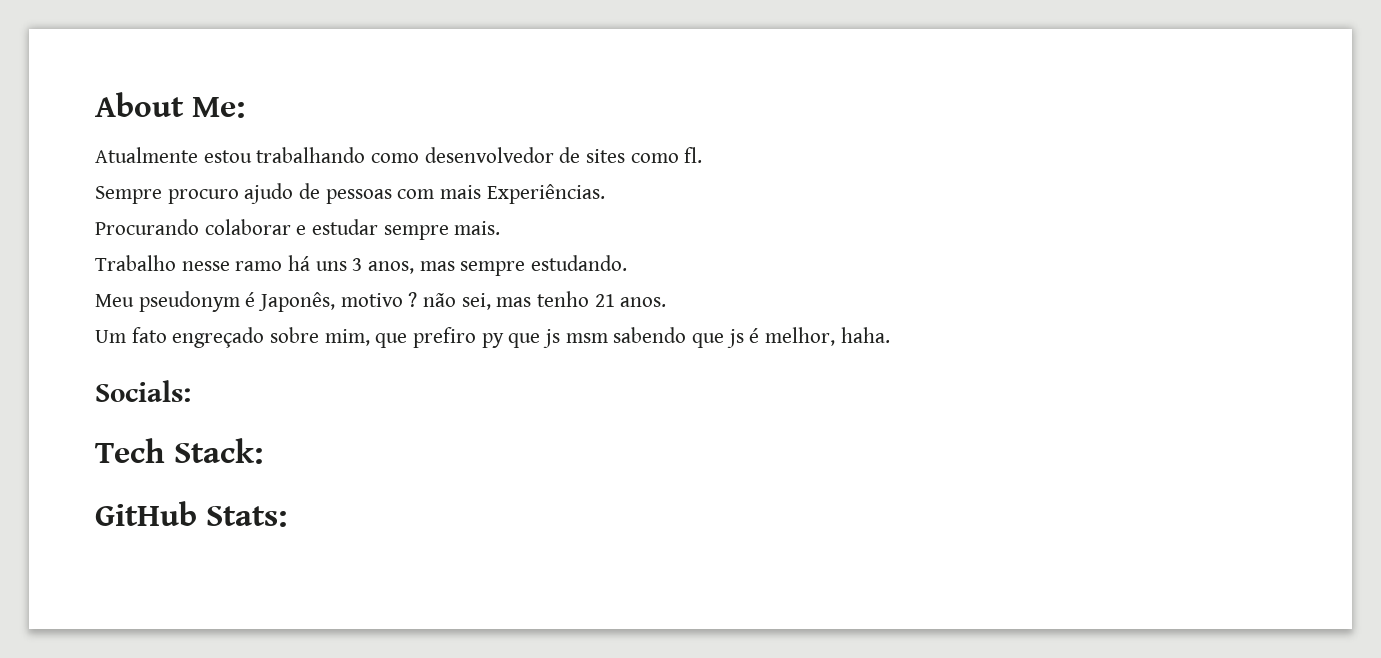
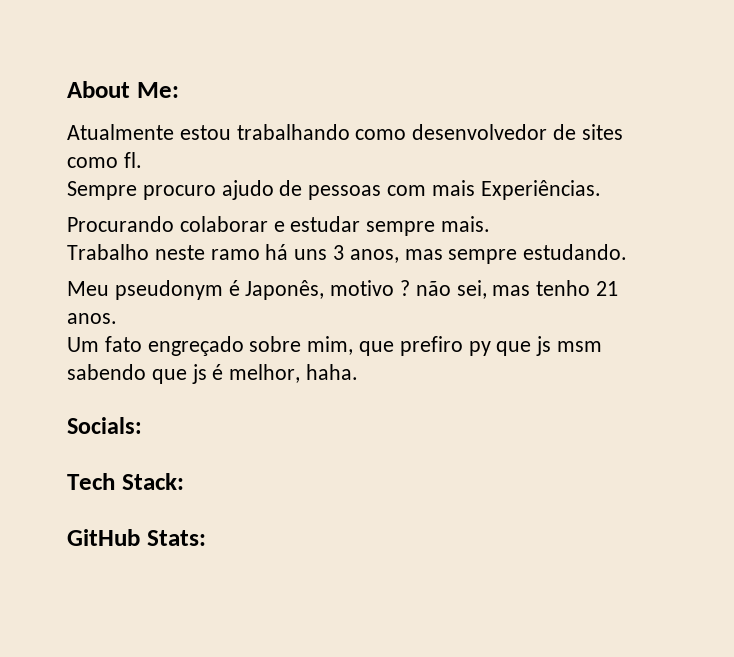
- Trabalho nesse ramo há uns 3 anos, mas sempre estudando.
+ Trabalho neste ramo há uns 3 anos, mas sempre estudando.

